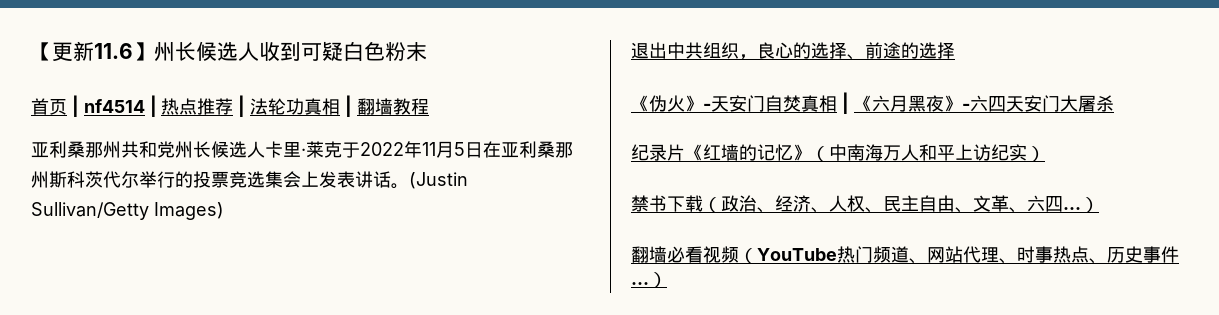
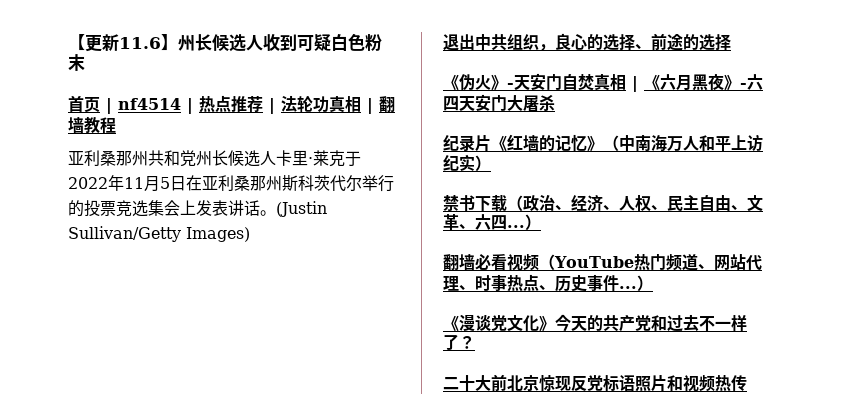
+ 《漫谈党文化》今天的共产党和过去不一样了？
+ 二十大前北京惊现反党标语照片和视频热传

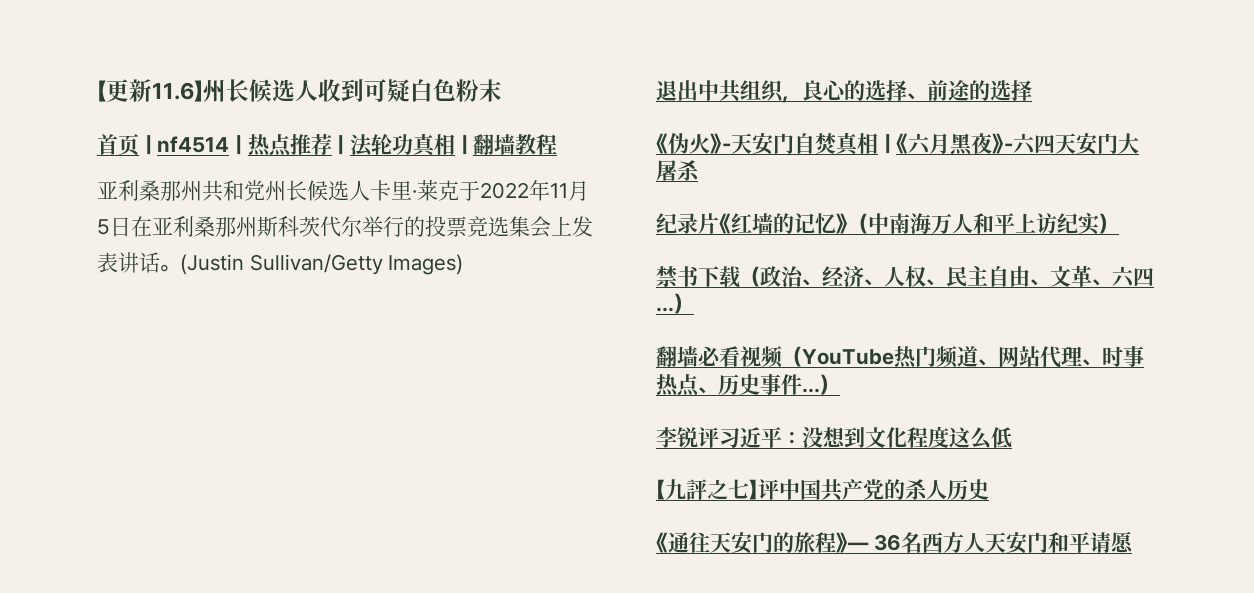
- 《漫谈党文化》今天的共产党和过去不一样了？
- 二十大前北京惊现反党标语照片和视频热传
+ 李锐评习近平：没想到文化程度这么低
+ 【九評之七】评中国共产党的杀人历史
+ 《通往天安门的旅程》— 36名西方人天安门和平请愿

